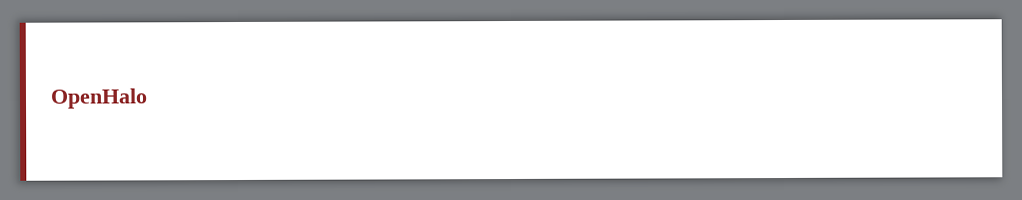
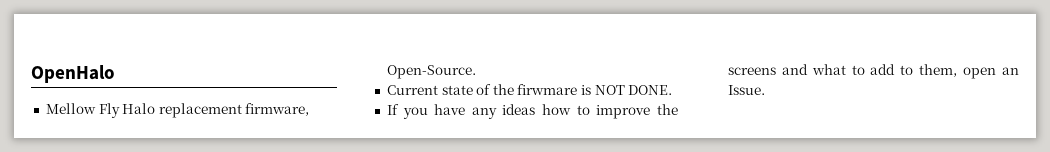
+ Mellow Fly Halo replacement firmware, Open-Source.
+ Current state of the firwmare is NOT DONE.
+ If you have any ideas how to improve the screens and what to add to them, open an Issue.

